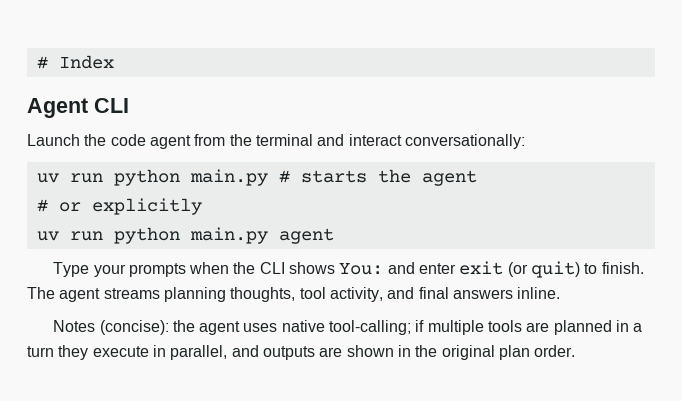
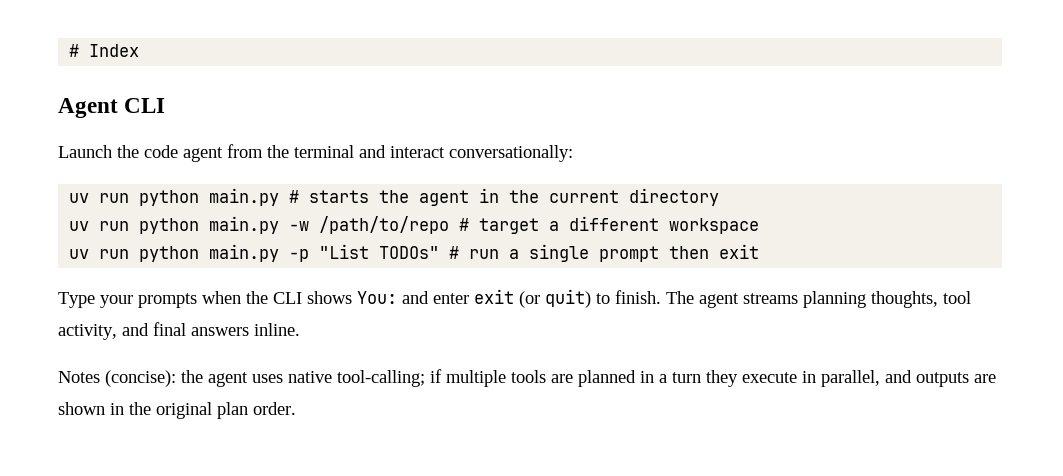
- uv run python main.py # starts the agent
- # or explicitly
- uv run python main.py agent
+ uv run python main.py # starts the agent in the current directory
+ uv run python main.py -w /path/to/repo # target a different workspace
+ uv run python main.py -p "List TODOs" # run a single prompt then exit

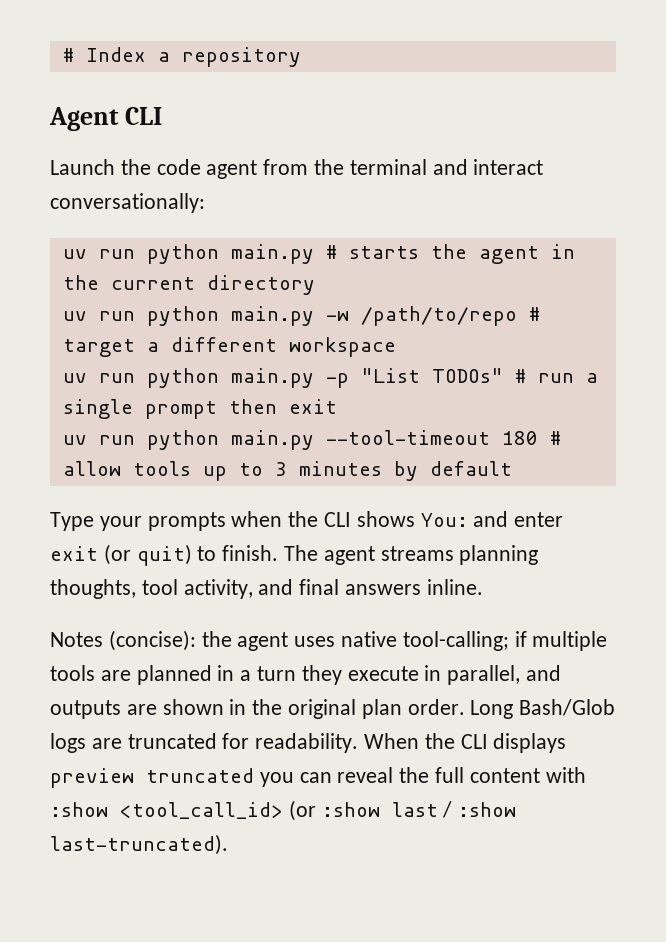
- # Index
+ # Index a repository
+ uv run python main.py --tool-timeout 180 # allow tools up to 3 minutes by default
+ Long Bash/Glob logs are truncated for readability. When the CLI displays preview truncated you can reveal the full content with :show <tool_call_id> (or :show last / :show last-truncated).

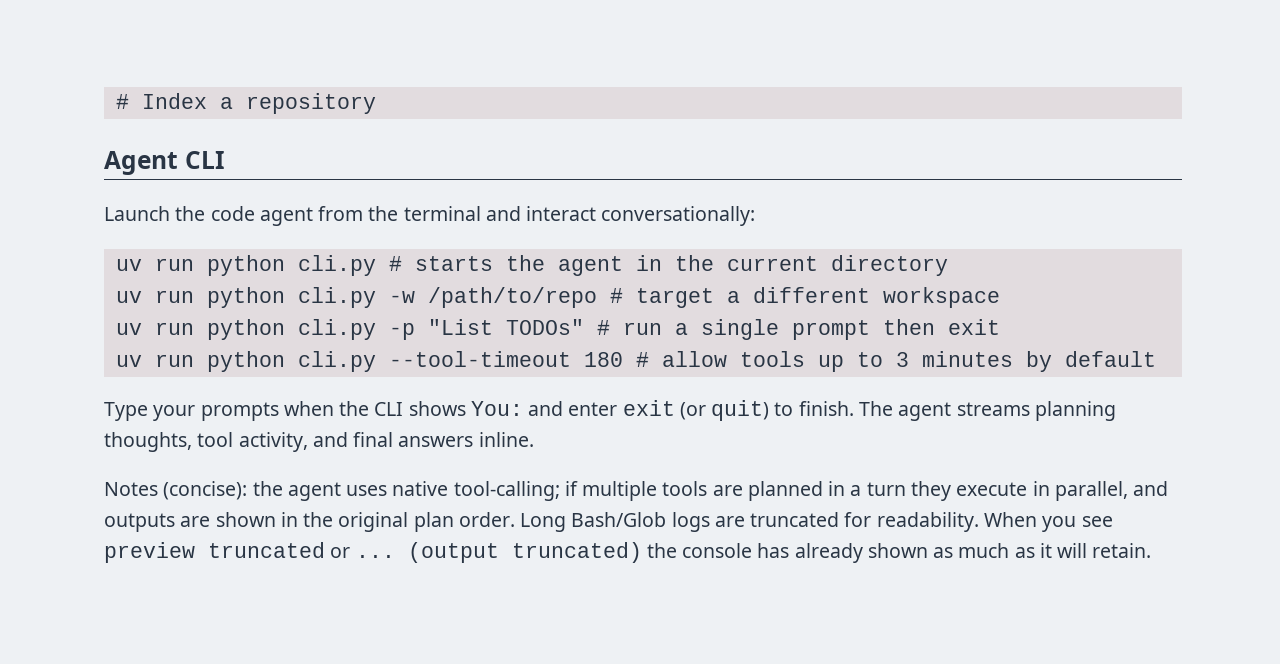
- uv run python main.py # starts the agent in the current directory
+ uv run python cli.py # starts the agent in the current directory
- uv run python main.py -w /path/to/repo # target a different workspace
+ uv run python cli.py -w /path/to/repo # target a different workspace
- uv run python main.py -p "List TODOs" # run a single prompt then exit
+ uv run python cli.py -p "List TODOs" # run a single prompt then exit
- uv run python main.py --tool-timeout 180 # allow tools up to 3 minutes by default
+ uv run python cli.py --tool-timeout 180 # allow tools up to 3 minutes by default
- When the CLI displays preview truncated you can reveal the full content with :show <tool_call_id> (or :show last / :show last-truncated).
+ When you see preview truncated or ... (output truncated) the console has already shown as much as it will retain.

